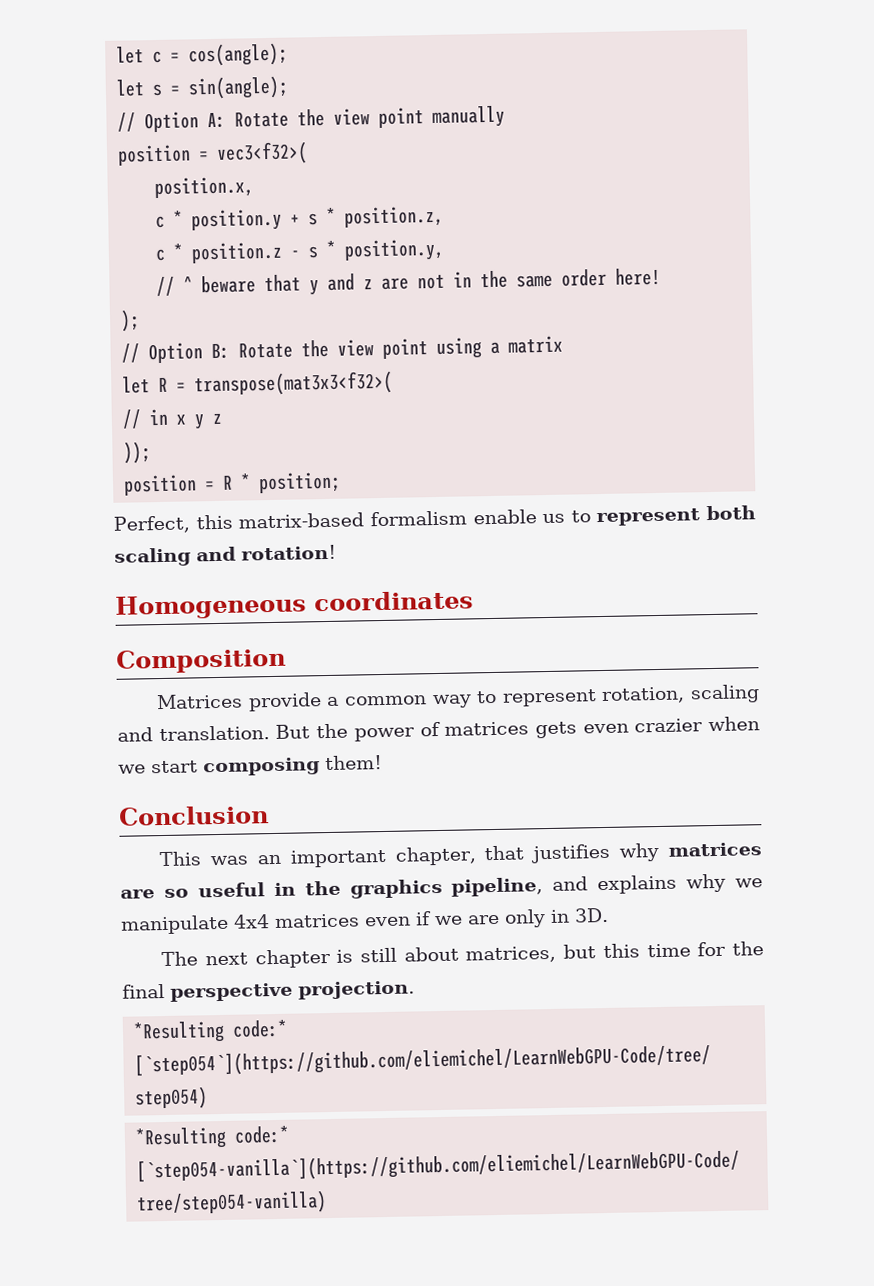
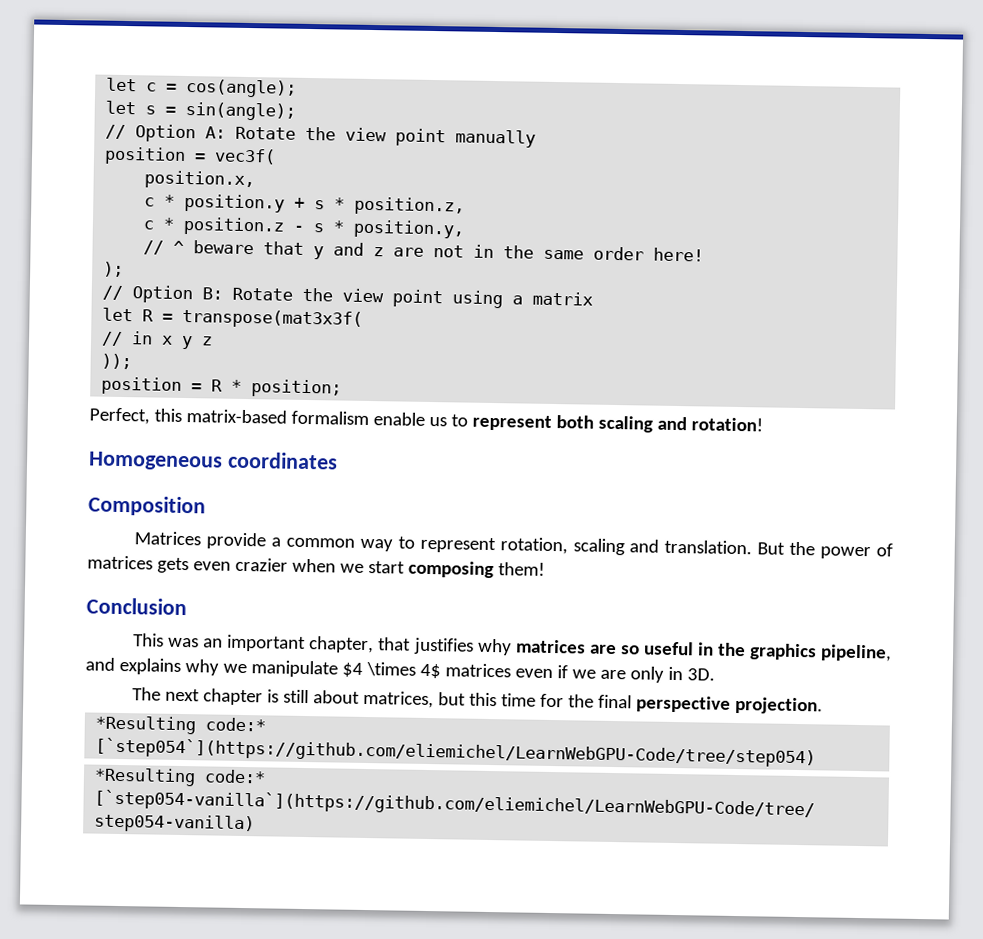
- position = vec3<f32>(
+ position = vec3f(
- let R = transpose(mat3x3<f32>(
+ let R = transpose(mat3x3f(
- This was an important chapter, that justifies why matrices are so useful in the graphics pipeline, and explains why we manipulate 4x4 matrices even if we are only in 3D.
+ This was an important chapter, that justifies why matrices are so useful in the graphics pipeline, and explains why we manipulate $4 \times 4$ matrices even if we are only in 3D.

